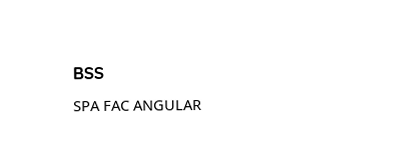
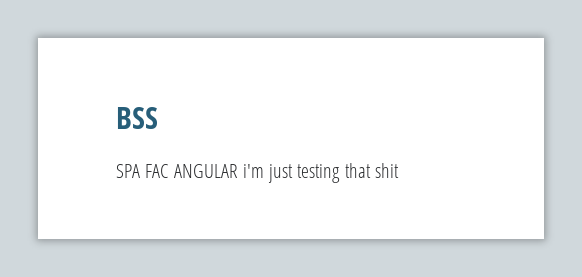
- SPA FAC ANGULAR
+ SPA FAC ANGULAR i'm just testing that shit

